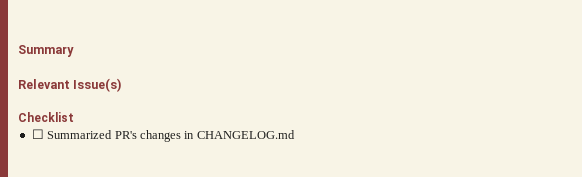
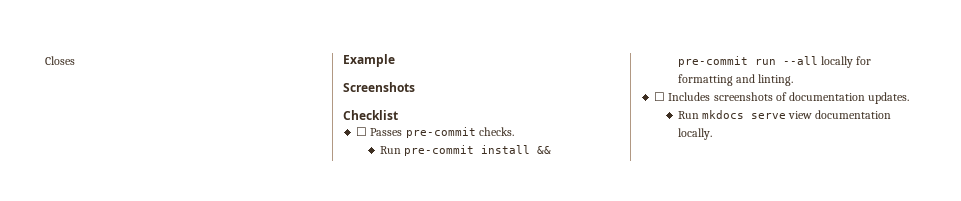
- Summary
- Relevant Issue(s)
+ Closes
+ Example
+ Screenshots
- ☐ Summarized PR's changes in CHANGELOG.md
+ ☐ Passes pre-commit checks.
+ Run pre-commit install && pre-commit run --all locally for formatting and linting.
+ ☐ Includes screenshots of documentation updates.
+ Run mkdocs serve view documentation locally.

